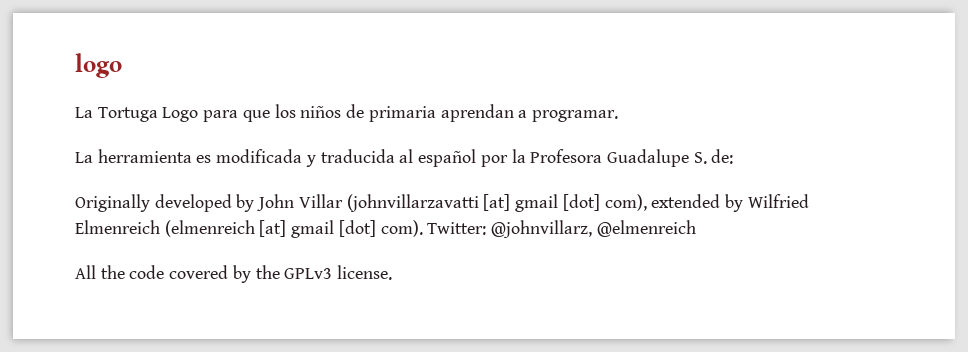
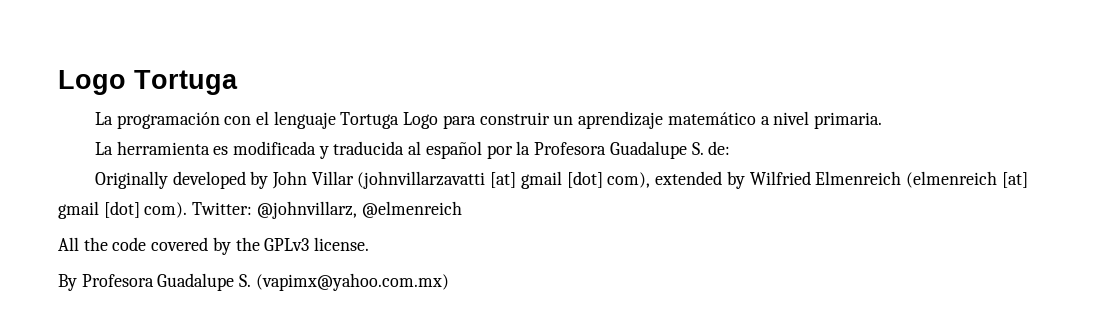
- logo
- La Tortuga Logo para que los niños de primaria aprendan a programar.
+ Logo Tortuga
+ La programación con el lenguaje Tortuga Logo para construir un aprendizaje matemático a nivel primaria.
+ By Profesora Guadalupe S. (vapimx@yahoo.com.mx)

